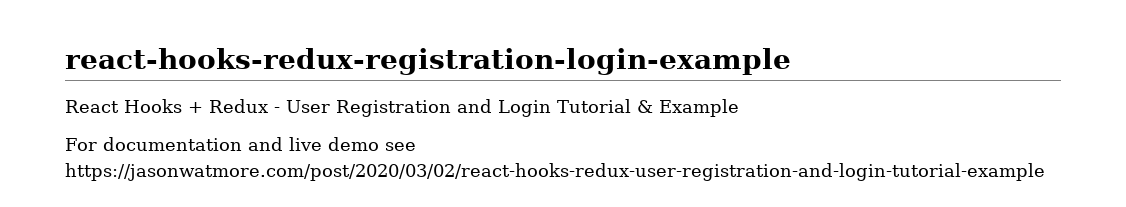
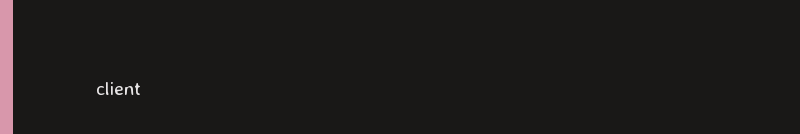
- react-hooks-redux-registration-login-example
- React Hooks + Redux - User Registration and Login Tutorial & Example
- For documentation and live demo see https://jasonwatmore.com/post/2020/03/02/react-hooks-redux-user-registration-and-login-tutorial-example
+ client

